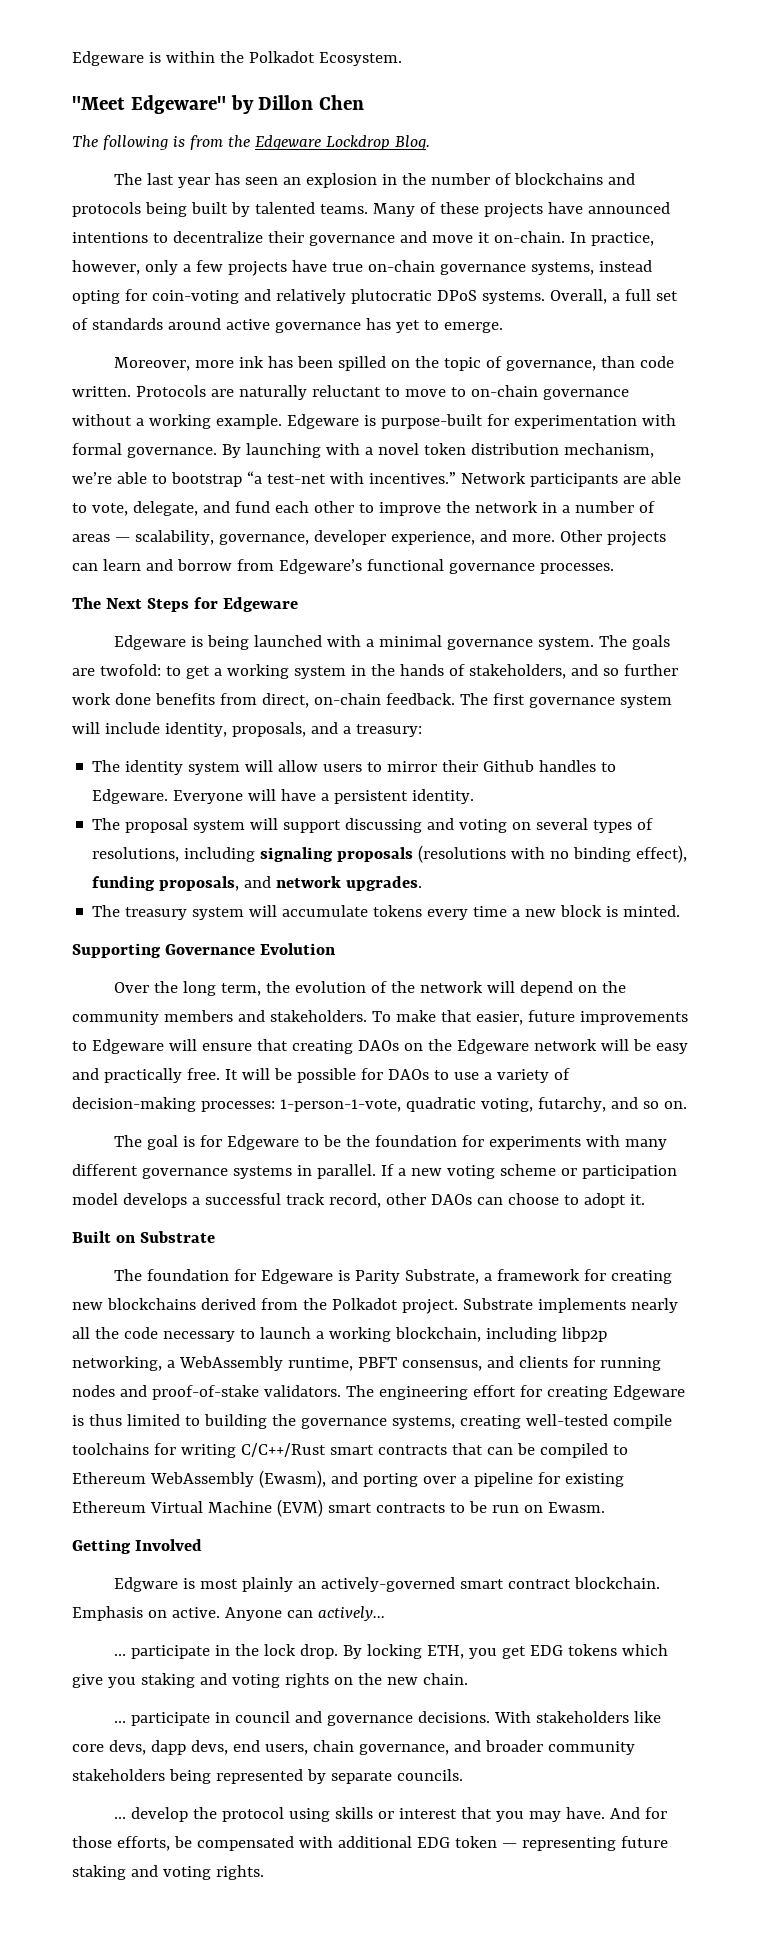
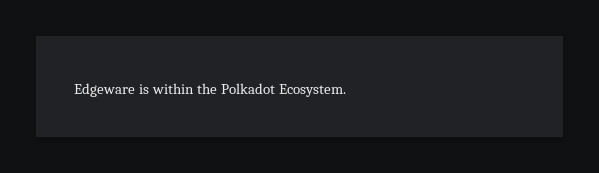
- "Meet Edgeware" by Dillon Chen
- The following is from the Edgeware Lockdrop Blog.
- The last year has seen an explosion in the number of blockchains and protocols being built by talented teams. Many of these projects have announced intentions to decentralize their governance and move it on-chain. In practice, however, only a few projects have true on-chain governance systems, instead opting for coin-voting and relatively plutocratic DPoS systems. Overall, a full set of standards around active governance has yet to emerge.
- Moreover, more ink has been spilled on the topic of governance, than code written. Protocols are naturally reluctant to move to on-chain governance without a working example. Edgeware is purpose-built for experimentation with formal governance. By launching with a novel token distribution mechanism, we’re able to bootstrap “a test-net with incentives.” Network participants are able to vote, delegate, and fund each other to improve the network in a number of areas — scalability, governance, developer experience, and more. Other projects can learn and borrow from Edgeware’s functional governance processes.
- The Next Steps for Edgeware
- Edgeware is being launched with a minimal governance system. The goals are twofold: to get a working system in the hands of stakeholders, and so further work done benefits from direct, on-chain feedback. The first governance system will include identity, proposals, and a treasury:
- The identity system will allow users to mirror their Github handles to Edgeware. Everyone will have a persistent identity.
- The proposal system will support discussing and voting on several types of resolutions, including signaling proposals (resolutions with no binding effect), funding proposals, and network upgrades.
- The treasury system will accumulate tokens every time a new block is minted.
- Supporting Governance Evolution
- Over the long term, the evolution of the network will depend on the community members and stakeholders. To make that easier, future improvements to Edgeware will ensure that creating DAOs on the Edgeware network will be easy and practically free. It will be possible for DAOs to use a variety of decision-making processes: 1-person-1-vote, quadratic voting, futarchy, and so on.
- The goal is for Edgeware to be the foundation for experiments with many different governance systems in parallel. If a new voting scheme or participation model develops a successful track record, other DAOs can choose to adopt it.
- Built on Substrate
- The foundation for Edgeware is Parity Substrate, a framework for creating new blockchains derived from the Polkadot project. Substrate implements nearly all the code necessary to launch a working blockchain, including libp2p networking, a WebAssembly runtime, PBFT consensus, and clients for running nodes and proof-of-stake validators. The engineering effort for creating Edgeware is thus limited to building the governance systems, creating well-tested compile toolchains for writing C/C++/Rust smart contracts that can be compiled to Ethereum WebAssembly (Ewasm), and porting over a pipeline for existing Ethereum Virtual Machine (EVM) smart contracts to be run on Ewasm.
- Getting Involved
- Edgware is most plainly an actively-governed smart contract blockchain. Emphasis on active. Anyone can actively…
- … participate in the lock drop. By locking ETH, you get EDG tokens which give you staking and voting rights on the new chain.
- … participate in council and governance decisions. With stakeholders like core devs, dapp devs, end users, chain governance, and broader community stakeholders being represented by separate councils.
- … develop the protocol using skills or interest that you may have. And for those efforts, be compensated with additional EDG token — representing future staking and voting rights.

